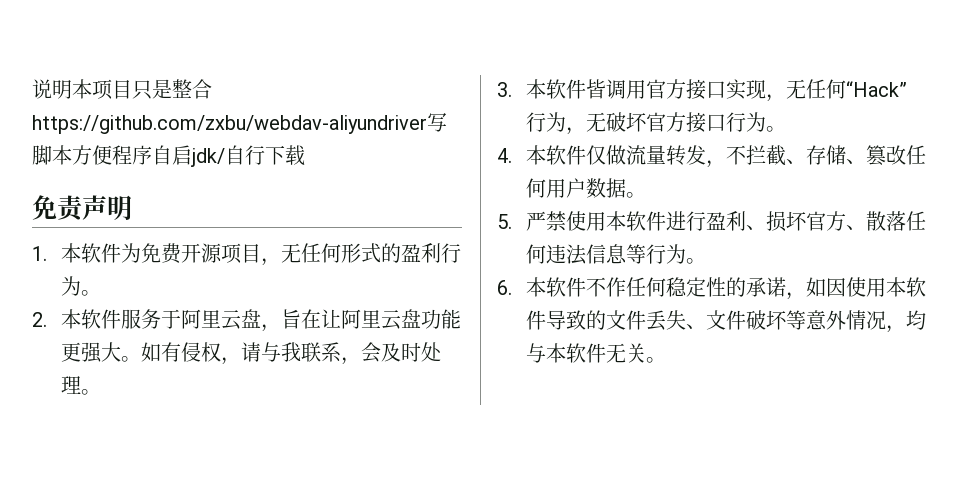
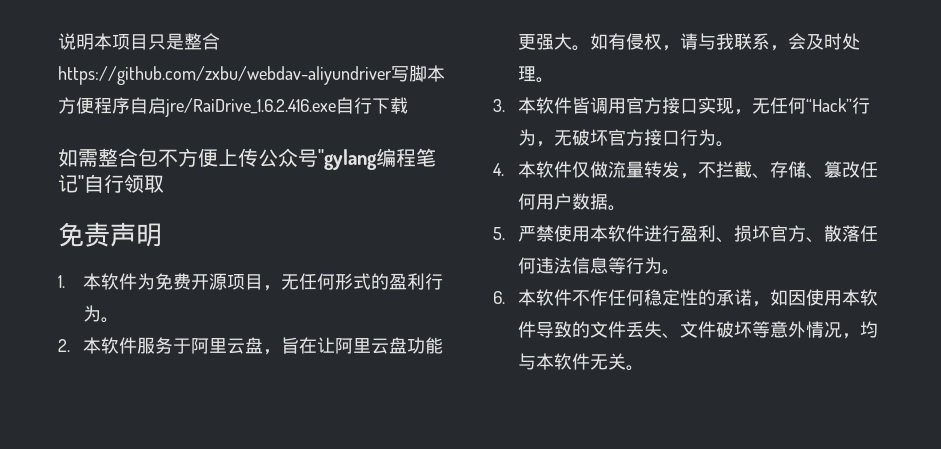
- 说明本项目只是整合https://github.com/zxbu/webdav-aliyundriver写脚本方便程序自启jdk/自行下载
+ 说明本项目只是整合https://github.com/zxbu/webdav-aliyundriver写脚本方便程序自启jre/RaiDrive_1.6.2.416.exe自行下载
+ 如需整合包不方便上传公众号"gylang编程笔记"自行领取

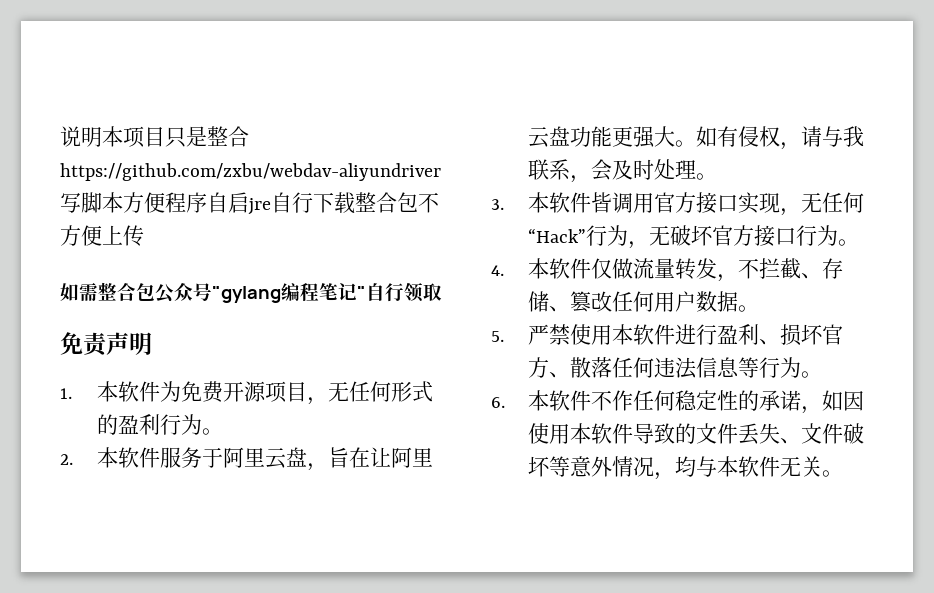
- 说明本项目只是整合https://github.com/zxbu/webdav-aliyundriver写脚本方便程序自启jre/RaiDrive_1.6.2.416.exe自行下载
- 如需整合包不方便上传公众号"gylang编程笔记"自行领取
+ 说明本项目只是整合https://github.com/zxbu/webdav-aliyundriver写脚本方便程序自启jre自行下载整合包不方便上传
+ 如需整合包公众号"gylang编程笔记"自行领取

